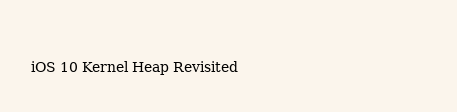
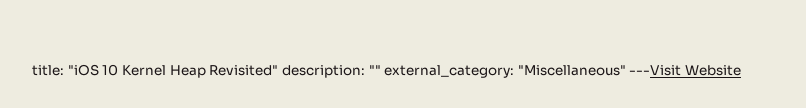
- iOS 10 Kernel Heap Revisited
+ title: "iOS 10 Kernel Heap Revisited" description: "" external_category: "Miscellaneous" ---Visit Website

